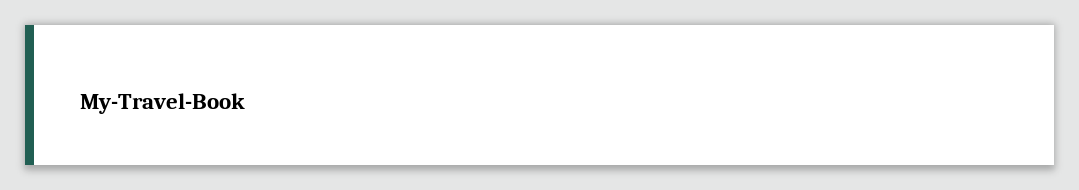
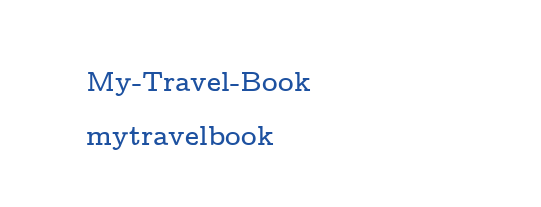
+ mytravelbook

